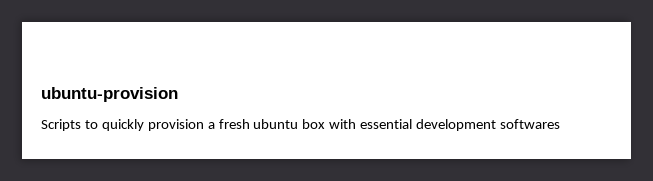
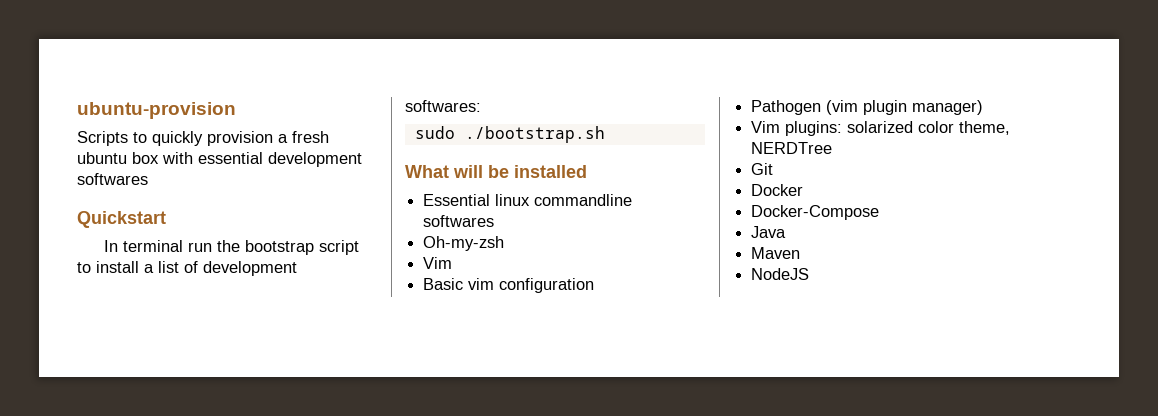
+ Quickstart
+ In terminal run the bootstrap script to install a list of development softwares:
+ sudo ./bootstrap.sh
+ What will be installed
+ Essential linux commandline softwares
+ Oh-my-zsh
+ Vim
+ Basic vim configuration
+ Pathogen (vim plugin manager)
+ Vim plugins: solarized color theme, NERDTree
+ Git
+ Docker
+ Docker-Compose
+ Java
+ Maven
+ NodeJS

